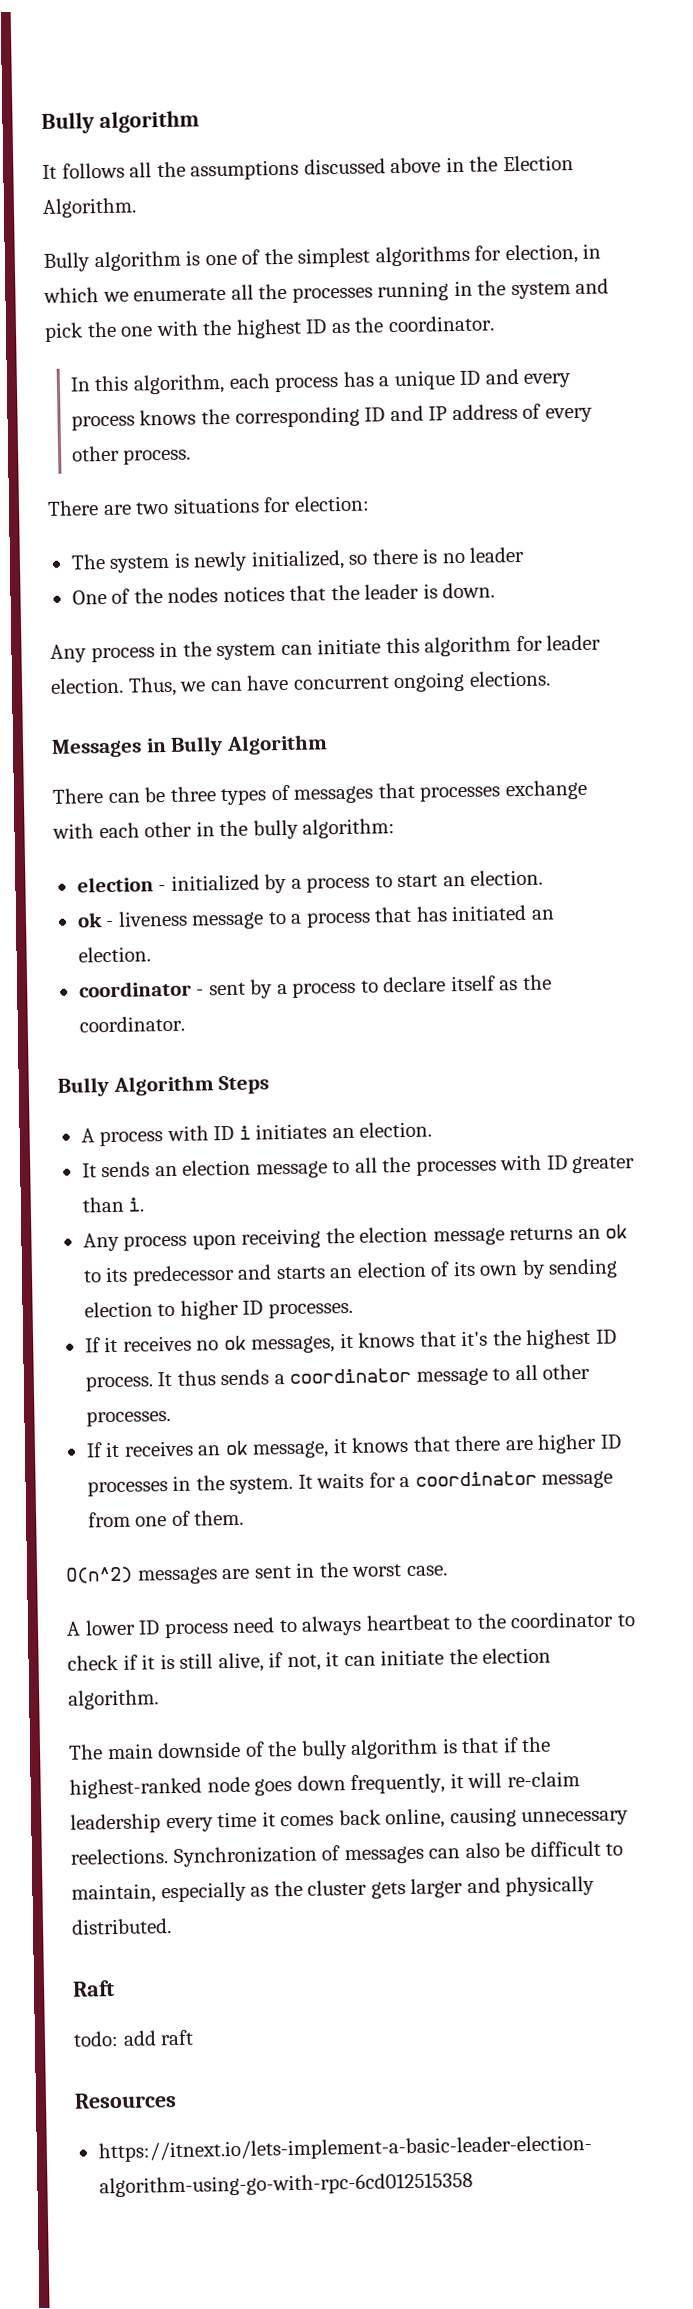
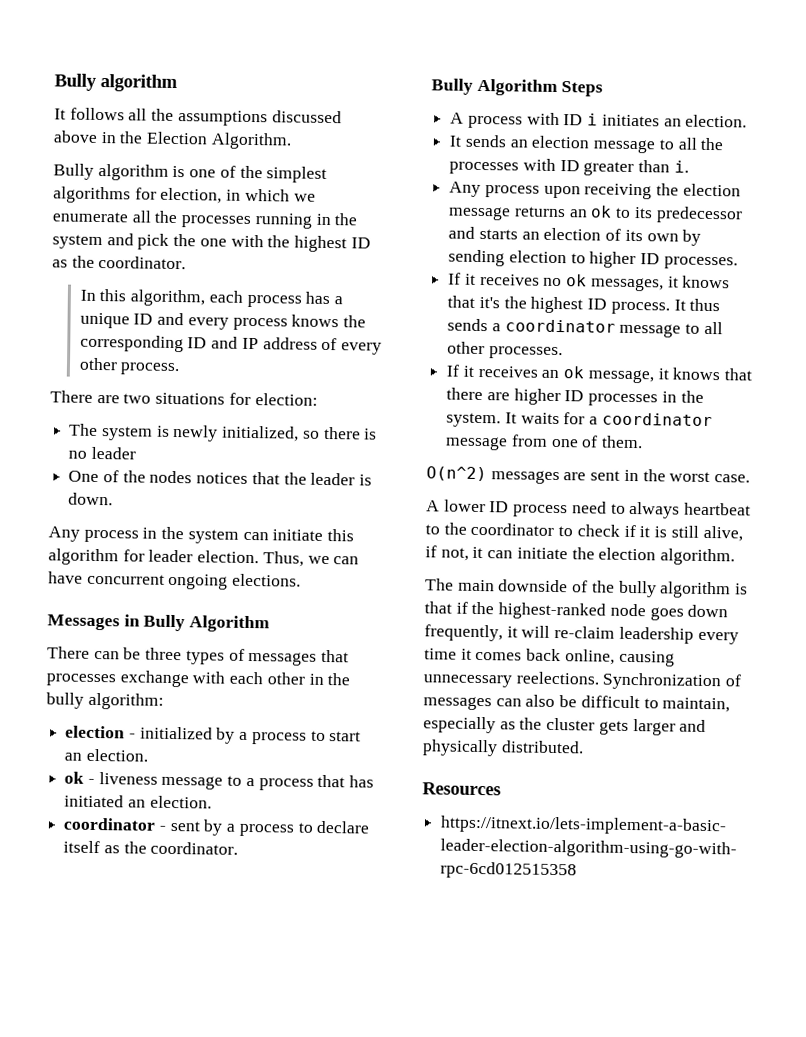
- Raft
- todo: add raft

